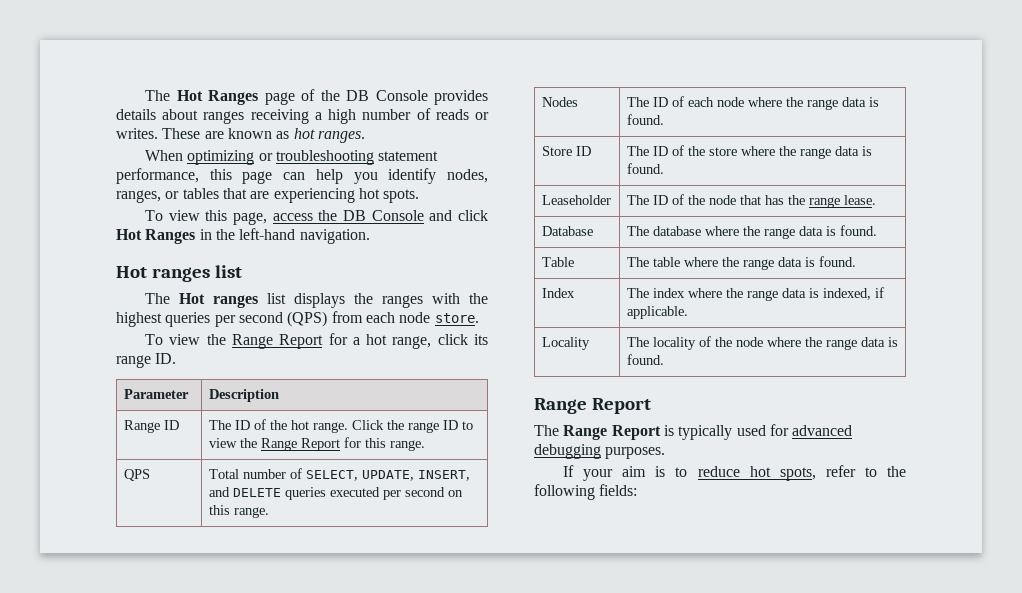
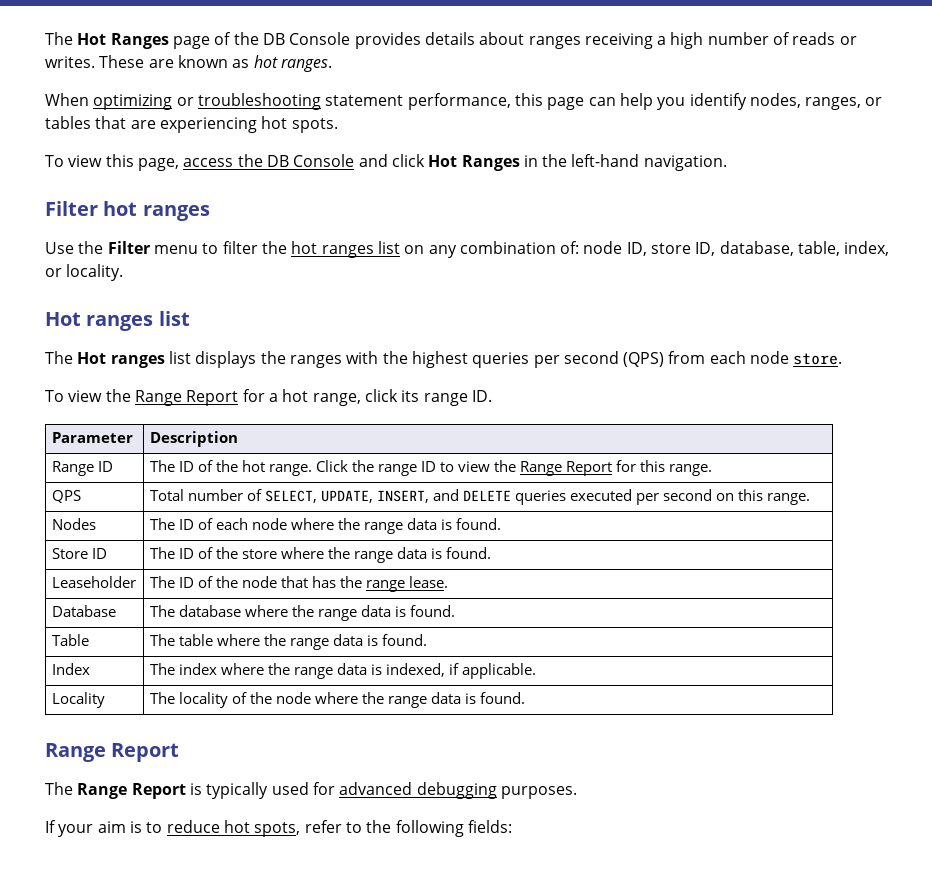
+ Filter hot ranges
+ Use the Filter menu to filter the hot ranges list on any combination of: node ID, store ID, database, table, index, or locality.

